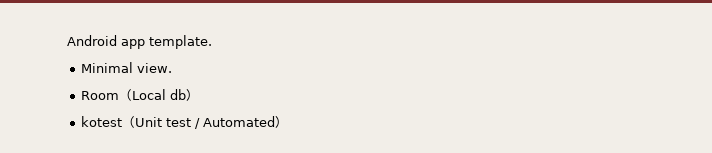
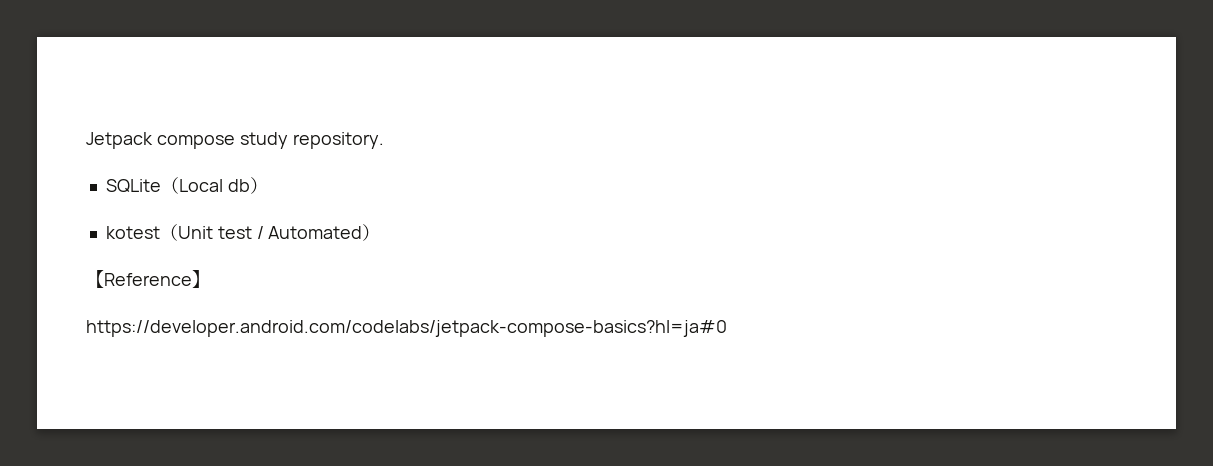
- Android app template.
- Minimal view.
- Room（Local db）
+ Jetpack compose study repository.
+ SQLite（Local db）
+ 【Reference】
+ https://developer.android.com/codelabs/jetpack-compose-basics?hl=ja#0

